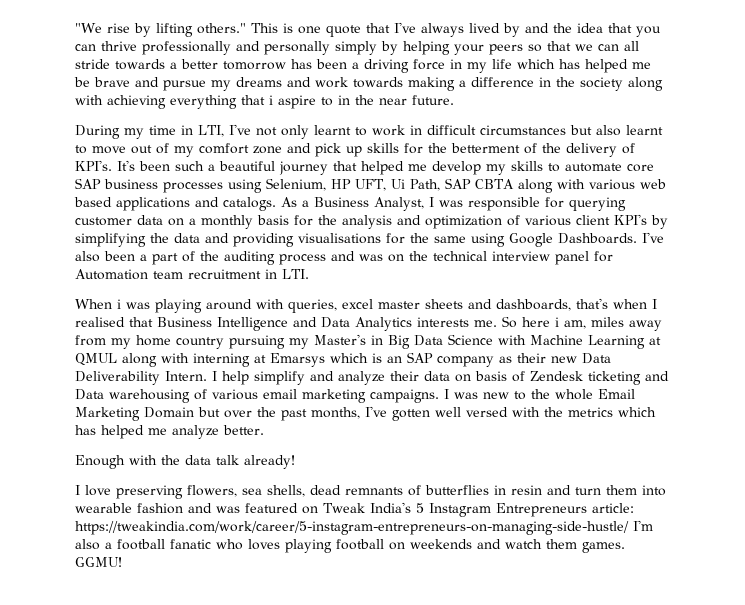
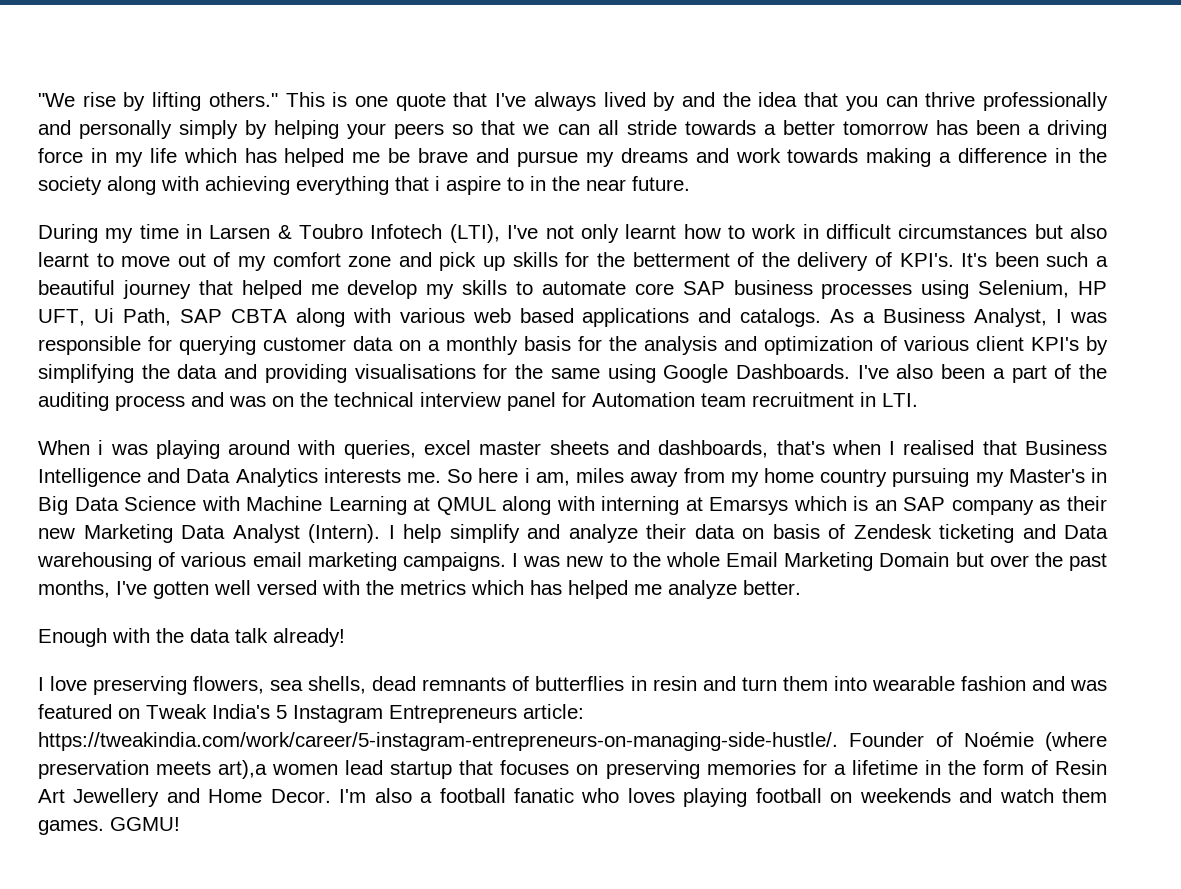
- During my time in LTI, I've not only learnt to work in difficult circumstances but also learnt to move out of my comfort zone and pick up skills for the betterment of the delivery of KPI's.
+ During my time in Larsen & Toubro Infotech (LTI), I've not only learnt how to work in difficult circumstances but also learnt to move out of my comfort zone and pick up skills for the betterment of the delivery of KPI's.
- So here i am, miles away from my home country pursuing my Master's in Big Data Science with Machine Learning at QMUL along with interning at Emarsys which is an SAP company as their new Data Deliverability Intern.
+ So here i am, miles away from my home country pursuing my Master's in Big Data Science with Machine Learning at QMUL along with interning at Emarsys which is an SAP company as their new Marketing Data Analyst (Intern).
- I love preserving flowers, sea shells, dead remnants of butterflies in resin and turn them into wearable fashion and was featured on Tweak India's 5 Instagram Entrepreneurs article: https://tweakindia.com/work/career/5-instagram-entrepreneurs-on-managing-side-hustle/ I'm also a football fanatic who loves playing football on weekends and watch them games.
+ I love preserving flowers, sea shells, dead remnants of butterflies in resin and turn them into wearable fashion and was featured on Tweak India's 5 Instagram Entrepreneurs article: https://tweakindia.com/work/career/5-instagram-entrepreneurs-on-managing-side-hustle/. Founder of Noémie (where preservation meets art),a women lead startup that focuses on preserving memories for a lifetime in the form of Resin Art Jewellery and Home Decor. I'm also a football fanatic who loves playing football on weekends and watch them games.

